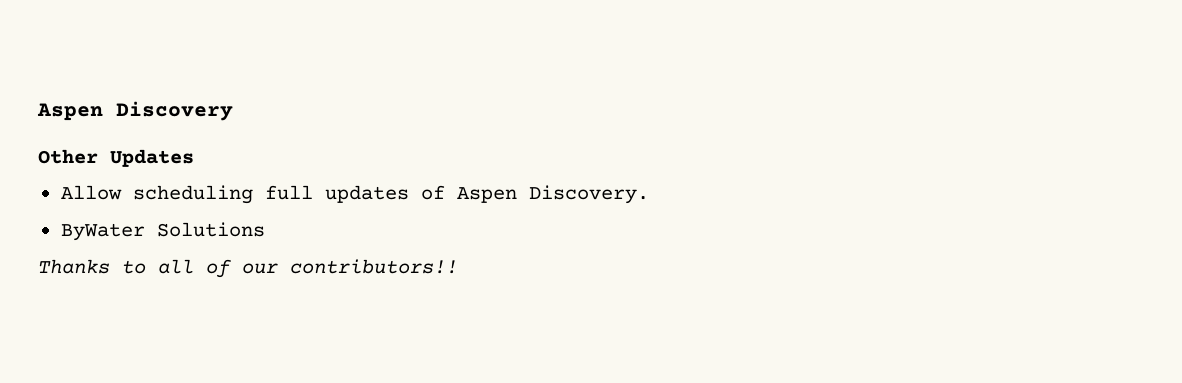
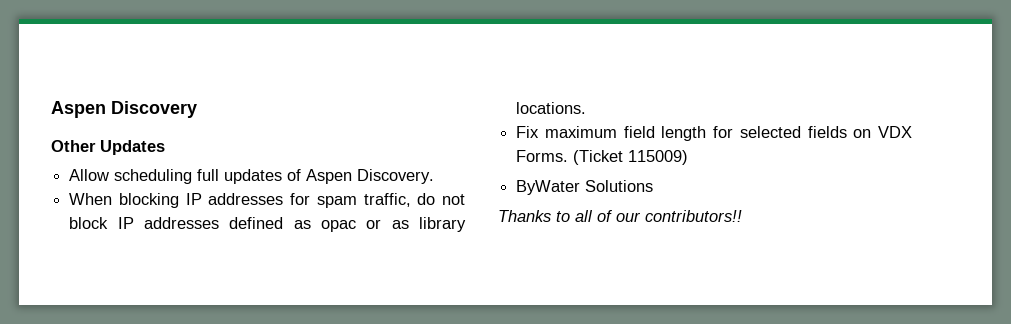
+ When blocking IP addresses for spam traffic, do not block IP addresses defined as opac or as library locations.
+ Fix maximum field length for selected fields on VDX Forms. (Ticket 115009)

